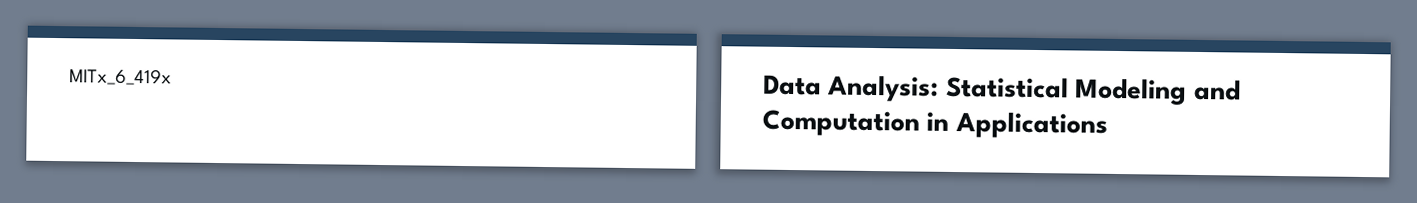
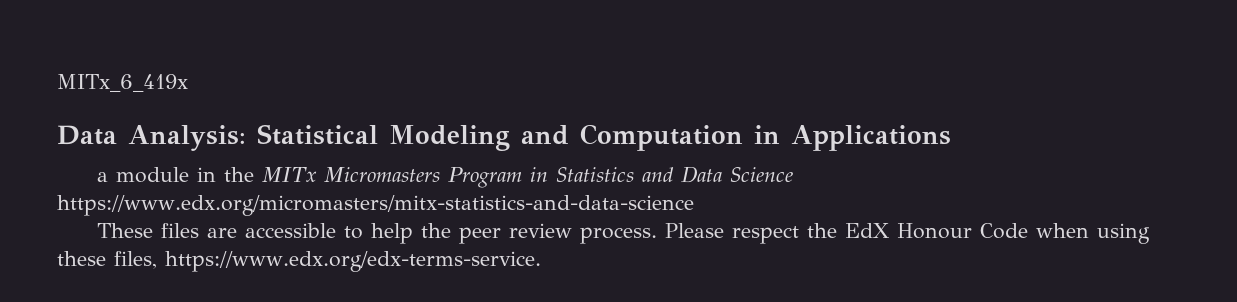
+ a module in the MITx Micromasters Program in Statistics and Data Science https://www.edx.org/micromasters/mitx-statistics-and-data-science
+ These files are accessible to help the peer review process. Please respect the EdX Honour Code when using these files, https://www.edx.org/edx-terms-service.

